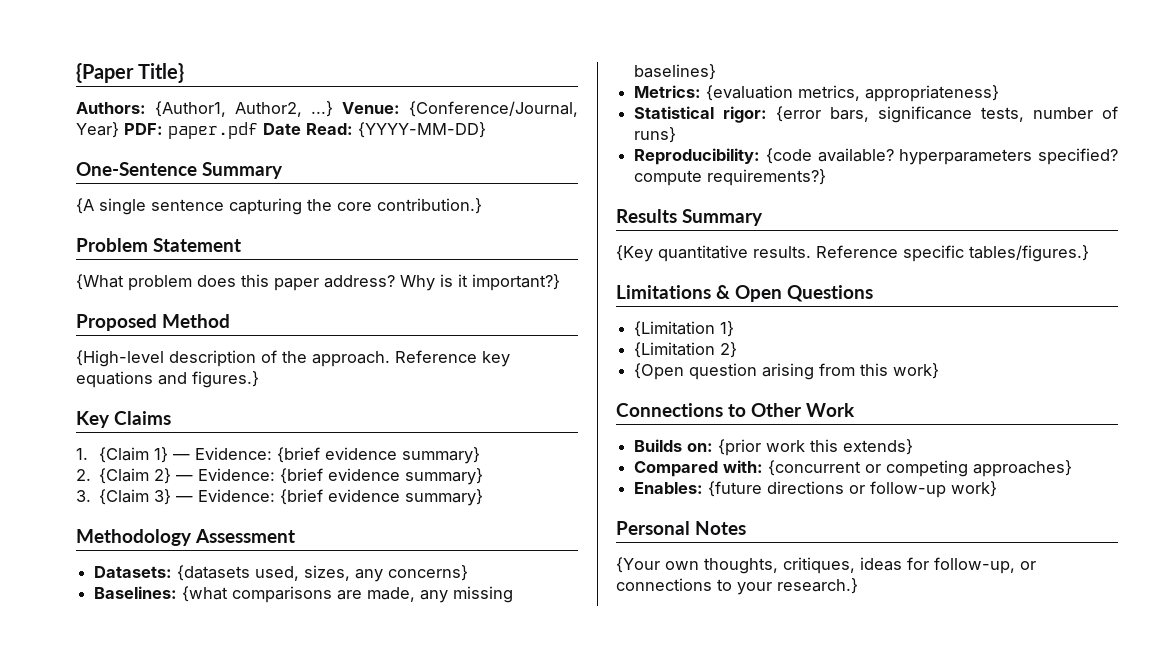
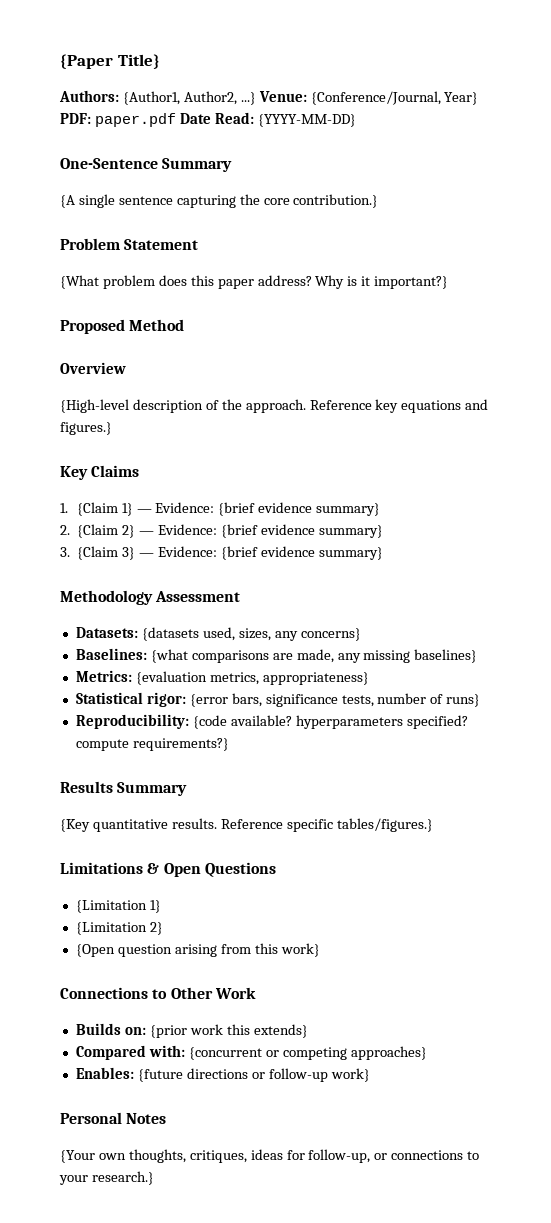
+ Overview

